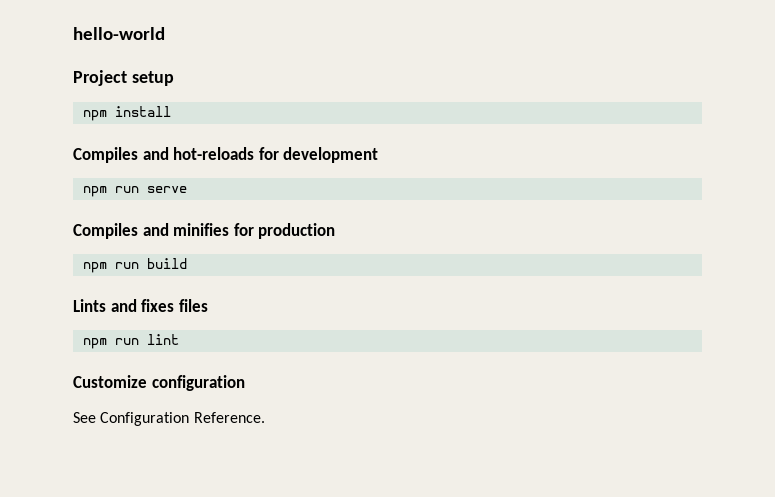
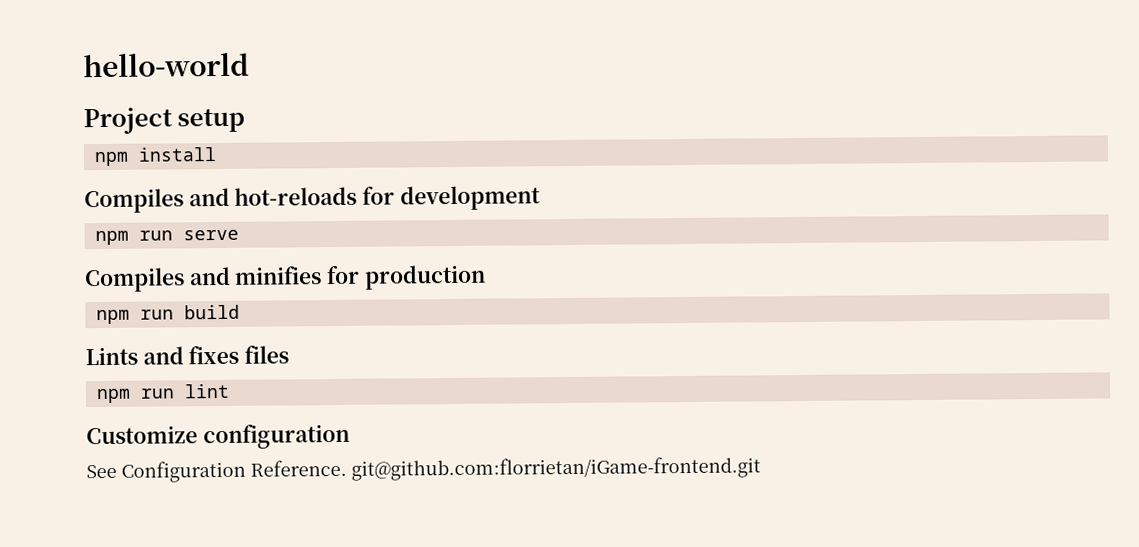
- See Configuration Reference.
+ See Configuration Reference. git@github.com:florrietan/iGame-frontend.git

